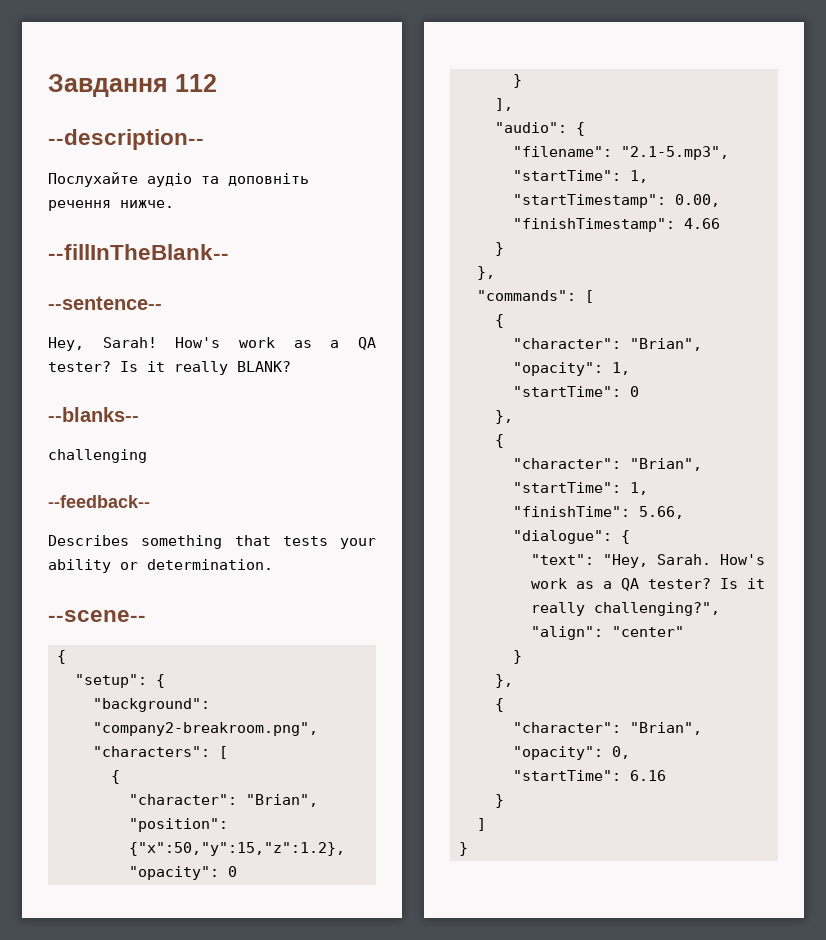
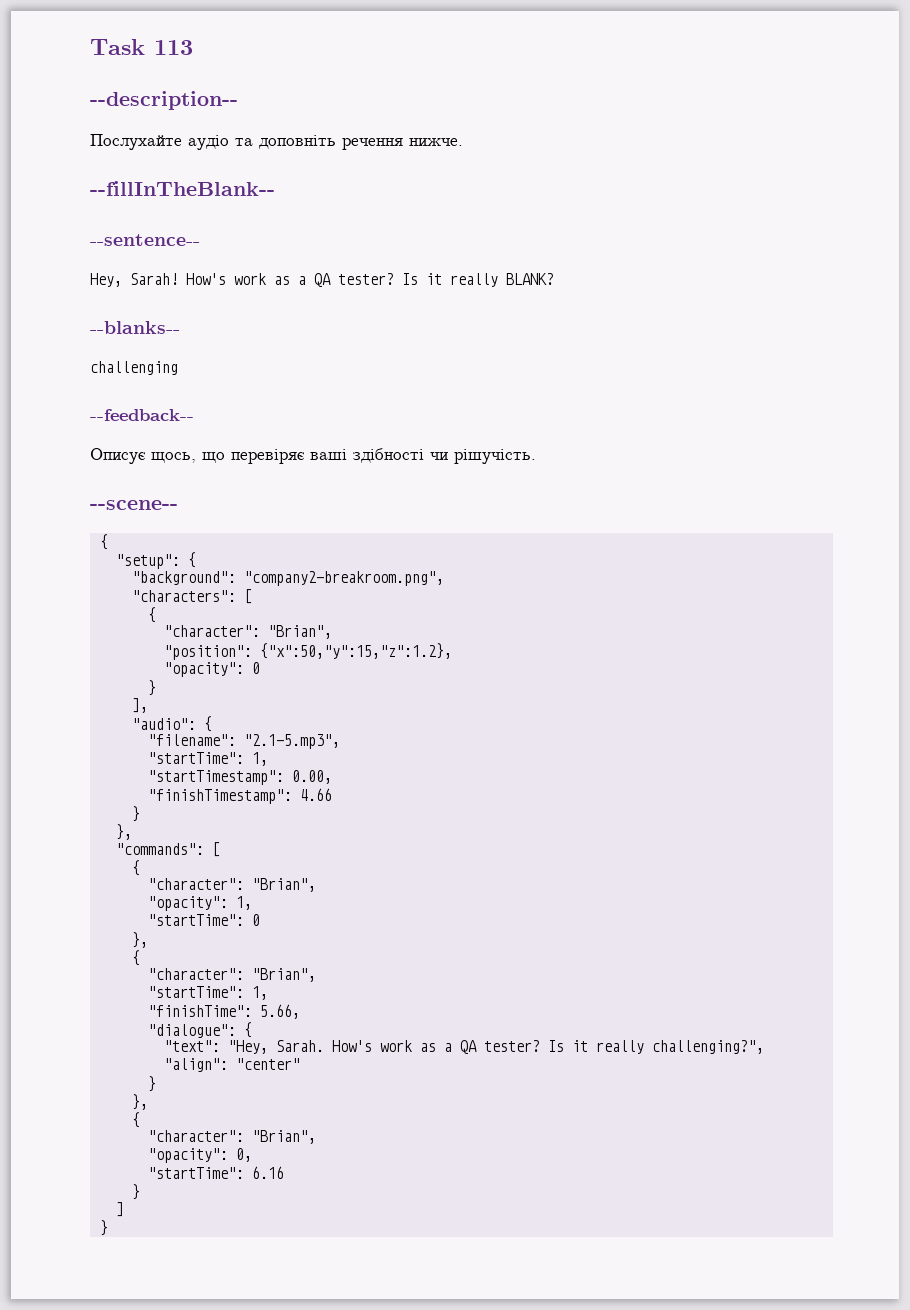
- Завдання 112
+ Task 113
- Describes something that tests your ability or determination.
+ Описує щось, що перевіряє ваші здібності чи рішучість.

